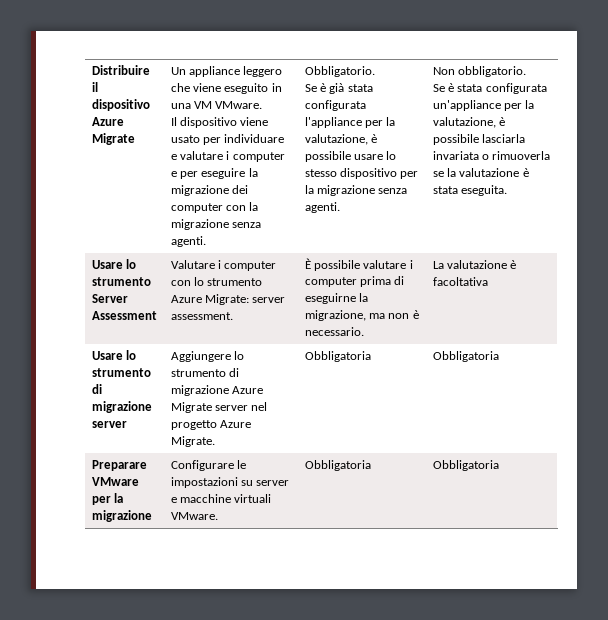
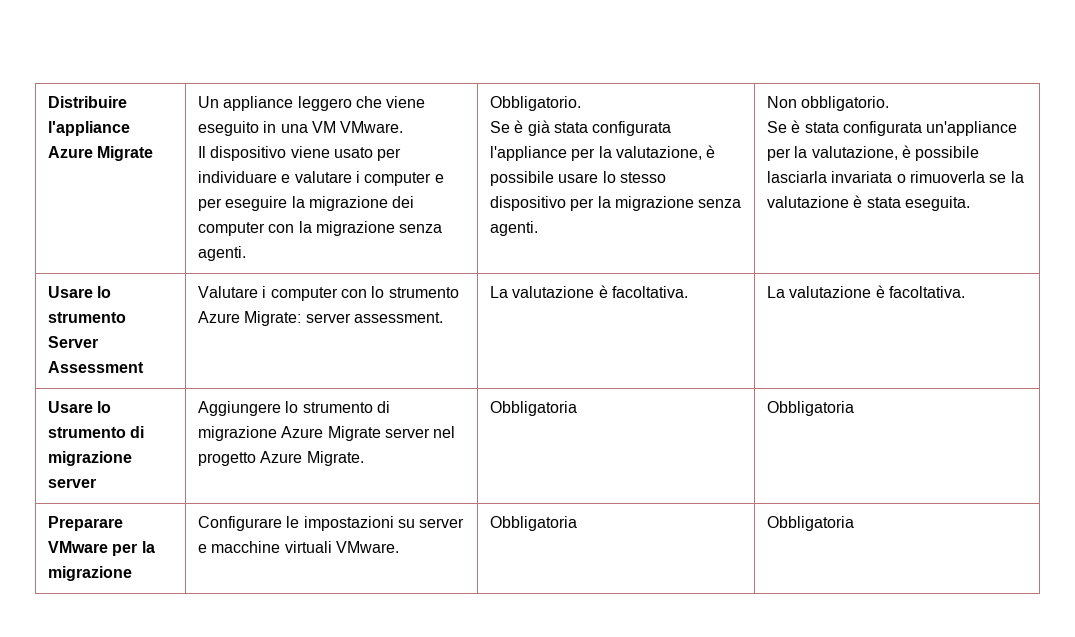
- Distribuire il dispositivo Azure Migrate
+ Distribuire l'appliance Azure Migrate
- Usare lo strumento Server Assessment | Valutare i computer con lo strumento Azure Migrate: server assessment. | È possibile valutare i computer prima di eseguirne la migrazione, ma non è necessario. | La valutazione è facoltativa
+ Usare lo strumento Server Assessment | Valutare i computer con lo strumento Azure Migrate: server assessment. | La valutazione è facoltativa. | La valutazione è facoltativa.

